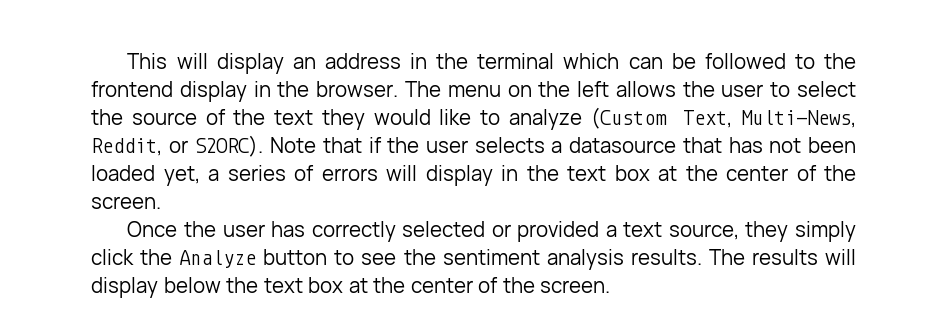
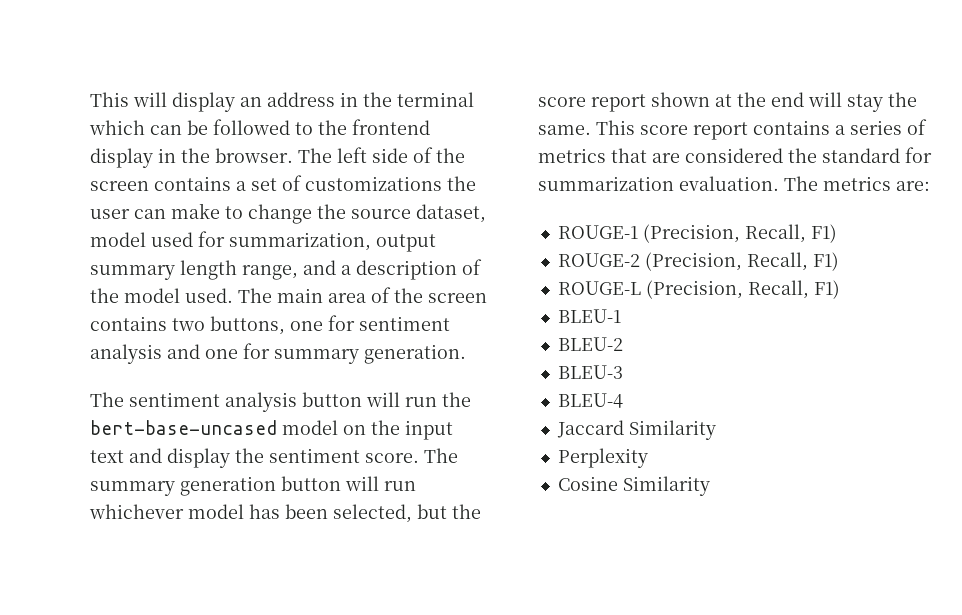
- The menu on the left allows the user to select the source of the text they would like to analyze (Custom Text, Multi-News, Reddit, or S2ORC). Note that if the user selects a datasource that has not been loaded yet, a series of errors will display in the text box at the center of the screen.
- Once the user has correctly selected or provided a text source, they simply click the Analyze button to see the sentiment analysis results. The results will display below the text box at the center of the screen.
+ The left side of the screen contains a set of customizations the user can make to change the source dataset, model used for summarization, output summary length range, and a description of the model used. The main area of the screen contains two buttons, one for sentiment analysis and one for summary generation.
+ The sentiment analysis button will run the bert-base-uncased model on the input text and display the sentiment score. The summary generation button will run whichever model has been selected, but the score report shown at the end will stay the same. This score report contains a series of metrics that are considered the standard for summarization evaluation. The metrics are:
+ ROUGE-1 (Precision, Recall, F1)
+ ROUGE-2 (Precision, Recall, F1)
+ ROUGE-L (Precision, Recall, F1)
+ BLEU-1
+ BLEU-2
+ BLEU-3
+ BLEU-4
+ Jaccard Similarity
+ Perplexity
+ Cosine Similarity

